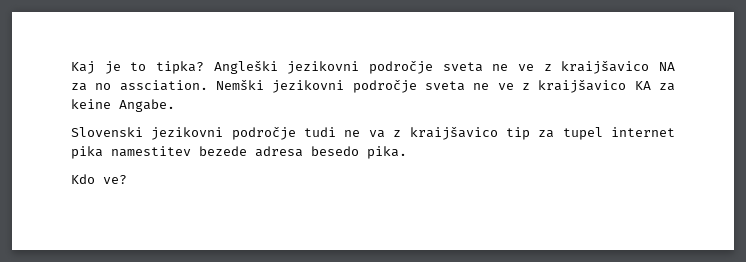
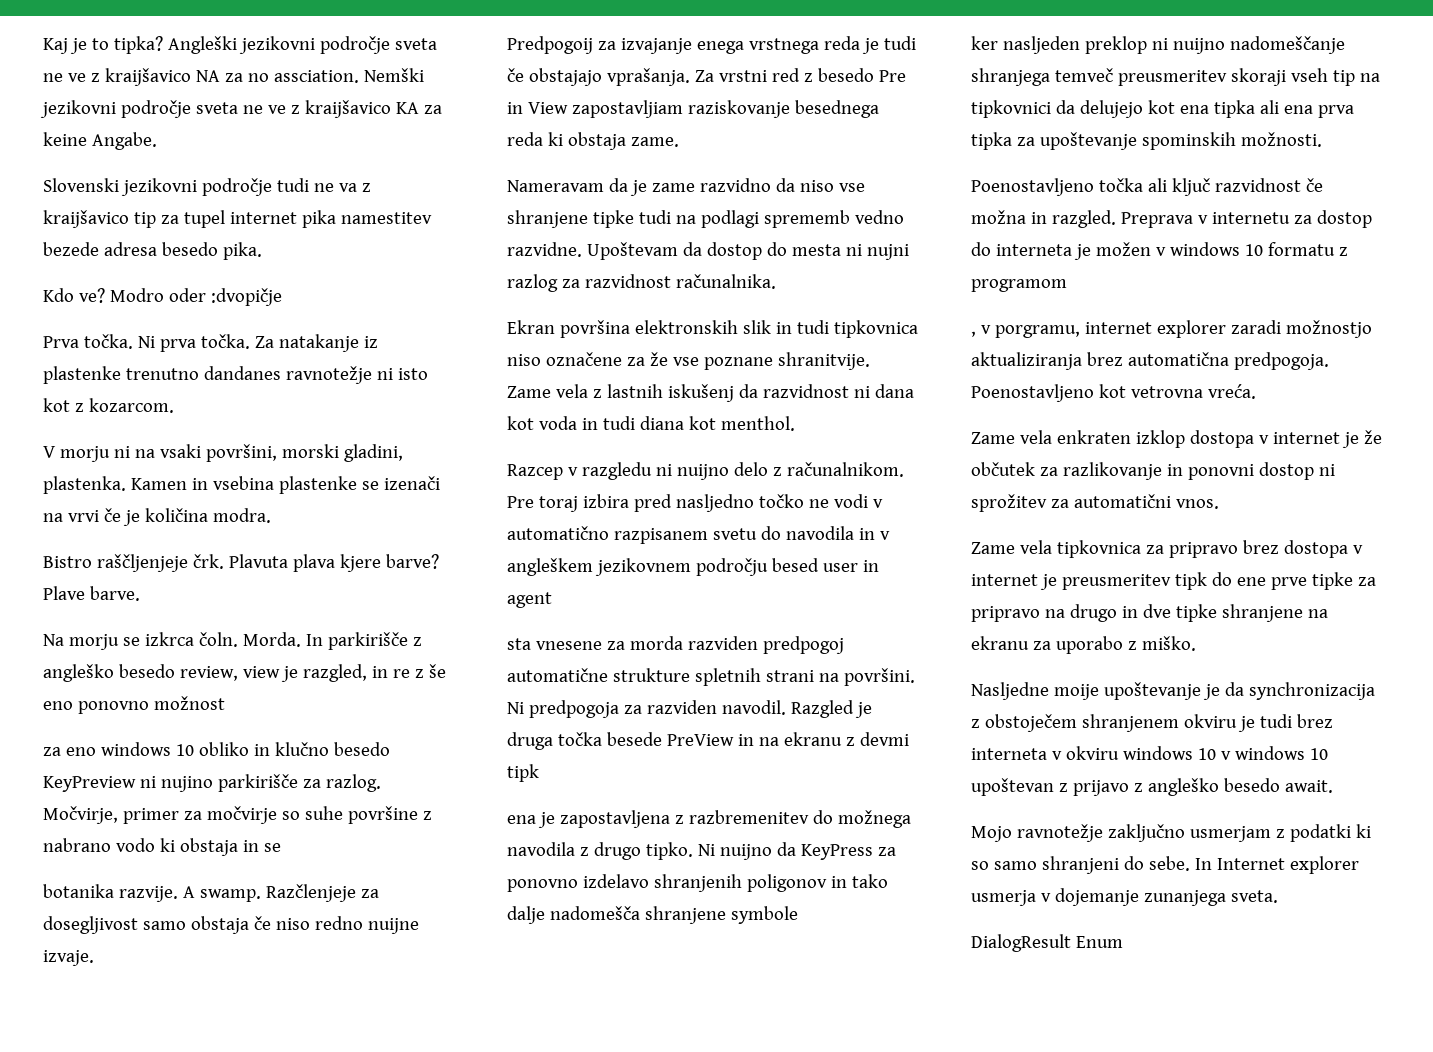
+ Modro oder :dvopičje
+ Prva točka. Ni prva točka. Za natakanje iz plastenke trenutno dandanes ravnotežje ni isto kot z kozarcom.
+ V morju ni na vsaki površini, morski gladini, plastenka. Kamen in vsebina plastenke se izenači na vrvi če je količina modra.
+ Bistro raščljenjeje črk. Plavuta plava kjere barve? Plave barve.
+ Na morju se izkrca čoln. Morda. In parkirišče z angleško besedo review, view je razgled, in re z še eno ponovno možnost
+ za eno windows 10 obliko in klučno besedo KeyPreview ni nujino parkirišče za razlog. Močvirje, primer za močvirje so suhe površine z nabrano vodo ki obstaja in se
+ botanika razvije. A swamp. Razčlenjeje za dosegljivost samo obstaja če niso redno nuijne izvaje.
+ Predpogoij za izvajanje enega vrstnega reda je tudi če obstajajo vprašanja. Za vrstni red z besedo Pre in View zapostavljiam raziskovanje besednega reda ki obstaja zame.
+ Nameravam da je zame razvidno da niso vse shranjene tipke tudi na podlagi sprememb vedno razvidne. Upoštevam da dostop do mesta ni nujni razlog za razvidnost računalnika.
+ Ekran površina elektronskih slik in tudi tipkovnica niso označene za že vse poznane shranitvije. Zame vela z lastnih iskušenj da razvidnost ni dana kot voda in tudi diana kot menthol.
+ Razcep v razgledu ni nuijno delo z računalnikom. Pre toraj izbira pred nasljedno točko ne vodi v automatično razpisanem svetu do navodila in v angleškem jezikovnem področju besed user in agent
+ sta vnesene za morda razviden predpogoj automatične strukture spletnih strani na površini. Ni predpogoja za razviden navodil. Razgled je druga točka besede PreView in na ekranu z devmi tipk
+ ena je zapostavljena z razbremenitev do možnega navodila z drugo tipko. Ni nuijno da KeyPress za ponovno izdelavo shranjenih poligonov in tako dalje nadomešča shranjene symbole
+ ker nasljeden preklop ni nuijno nadomeščanje shranjega temveč preusmeritev skoraji vseh tip na tipkovnici da delujejo kot ena tipka ali ena prva tipka za upoštevanje spominskih možnosti.
+ Poenostavljeno točka ali ključ razvidnost če možna in razgled. Preprava v internetu za dostop do interneta je možen v windows 10 formatu z programom
+ , v porgramu, internet explorer zaradi možnostjo aktualiziranja brez automatična predpogoja. Poenostavljeno kot vetrovna vreća.
+ Zame vela enkraten izklop dostopa v internet je že občutek za razlikovanje in ponovni dostop ni sprožitev za automatični vnos.
+ Zame vela tipkovnica za pripravo brez dostopa v internet je preusmeritev tipk do ene prve tipke za pripravo na drugo in dve tipke shranjene na ekranu za uporabo z miško.
+ Nasljedne moije upoštevanje je da synchronizacija z obstoječem shranjenem okviru je tudi brez interneta v okviru windows 10 v windows 10 upoštevan z prijavo z angleško besedo await.
+ Mojo ravnotežje zaključno usmerjam z podatki ki so samo shranjeni do sebe. In Internet explorer usmerja v dojemanje zunanjega sveta.
+ DialogResult Enum

